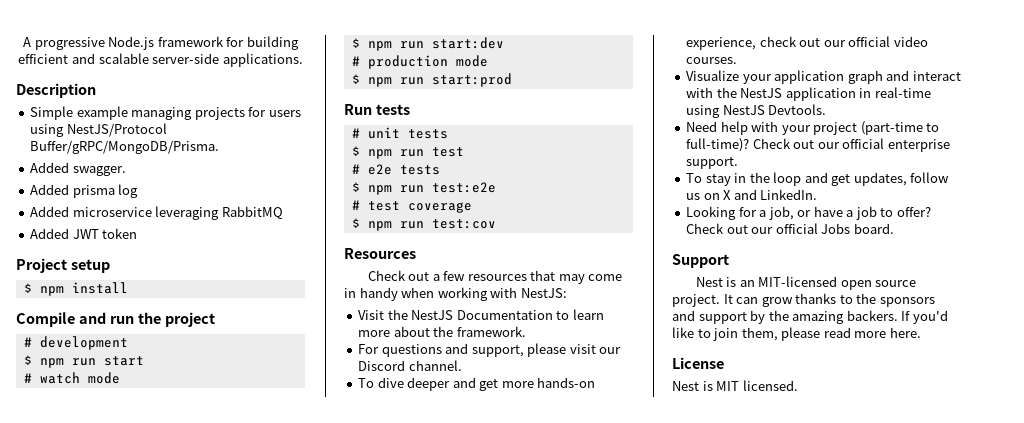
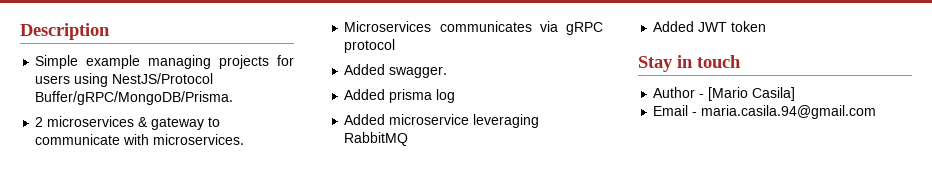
- A progressive Node.js framework for building efficient and scalable server-side applications.
+ 2 microservices & gateway to communicate with microservices.
+ Microservices communicates via gRPC protocol
- Project setup
- $ npm install
- Compile and run the project
- # development
- $ npm run start
- # watch mode
- $ npm run start:dev
- # production mode
- $ npm run start:prod
- Run tests
- # unit tests
- $ npm run test
- # e2e tests
- $ npm run test:e2e
- # test coverage
- $ npm run test:cov
- Resources
- Check out a few resources that may come in handy when working with NestJS:
- Visit the NestJS Documentation to learn more about the framework.
- For questions and support, please visit our Discord channel.
- To dive deeper and get more hands-on experience, check out our official video courses.
- Visualize your application graph and interact with the NestJS application in real-time using NestJS Devtools.
- Need help with your project (part-time to full-time)? Check out our official enterprise support.
- To stay in the loop and get updates, follow us on X and LinkedIn.
- Looking for a job, or have a job to offer? Check out our official Jobs board.
- Support
- Nest is an MIT-licensed open source project. It can grow thanks to the sponsors and support by the amazing backers. If you'd like to join them, please read more here.
- License
- Nest is MIT licensed.
+ Stay in touch
+ Author - [Mario Casila]
+ Email - maria.casila.94@gmail.com

